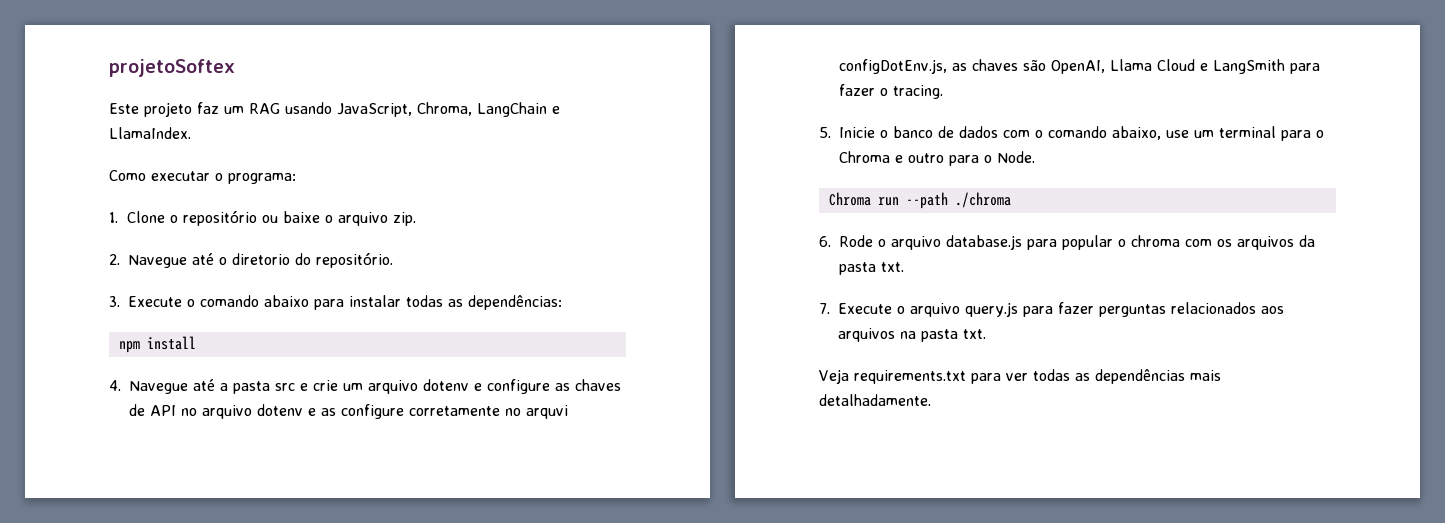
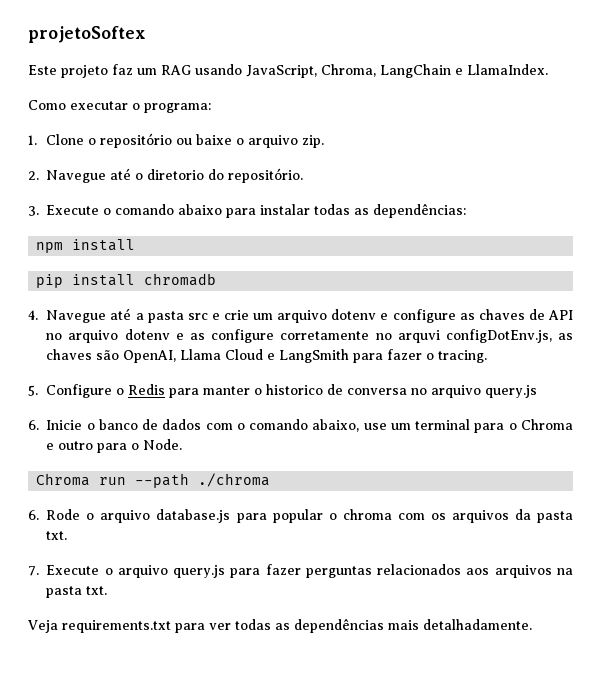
+ pip install chromadb
- 5. Inicie o banco de dados com o comando abaixo, use um terminal para o Chroma e outro para o Node.
+ 5. Configure o Redis para manter o historico de conversa no arquivo query.js
+ 6. Inicie o banco de dados com o comando abaixo, use um terminal para o Chroma e outro para o Node.

